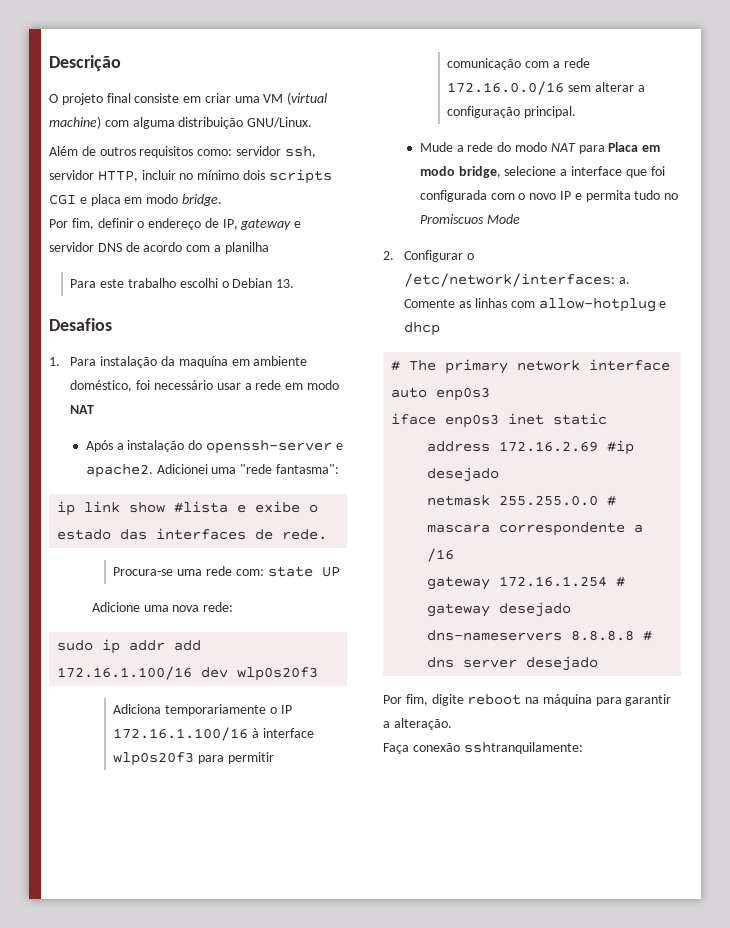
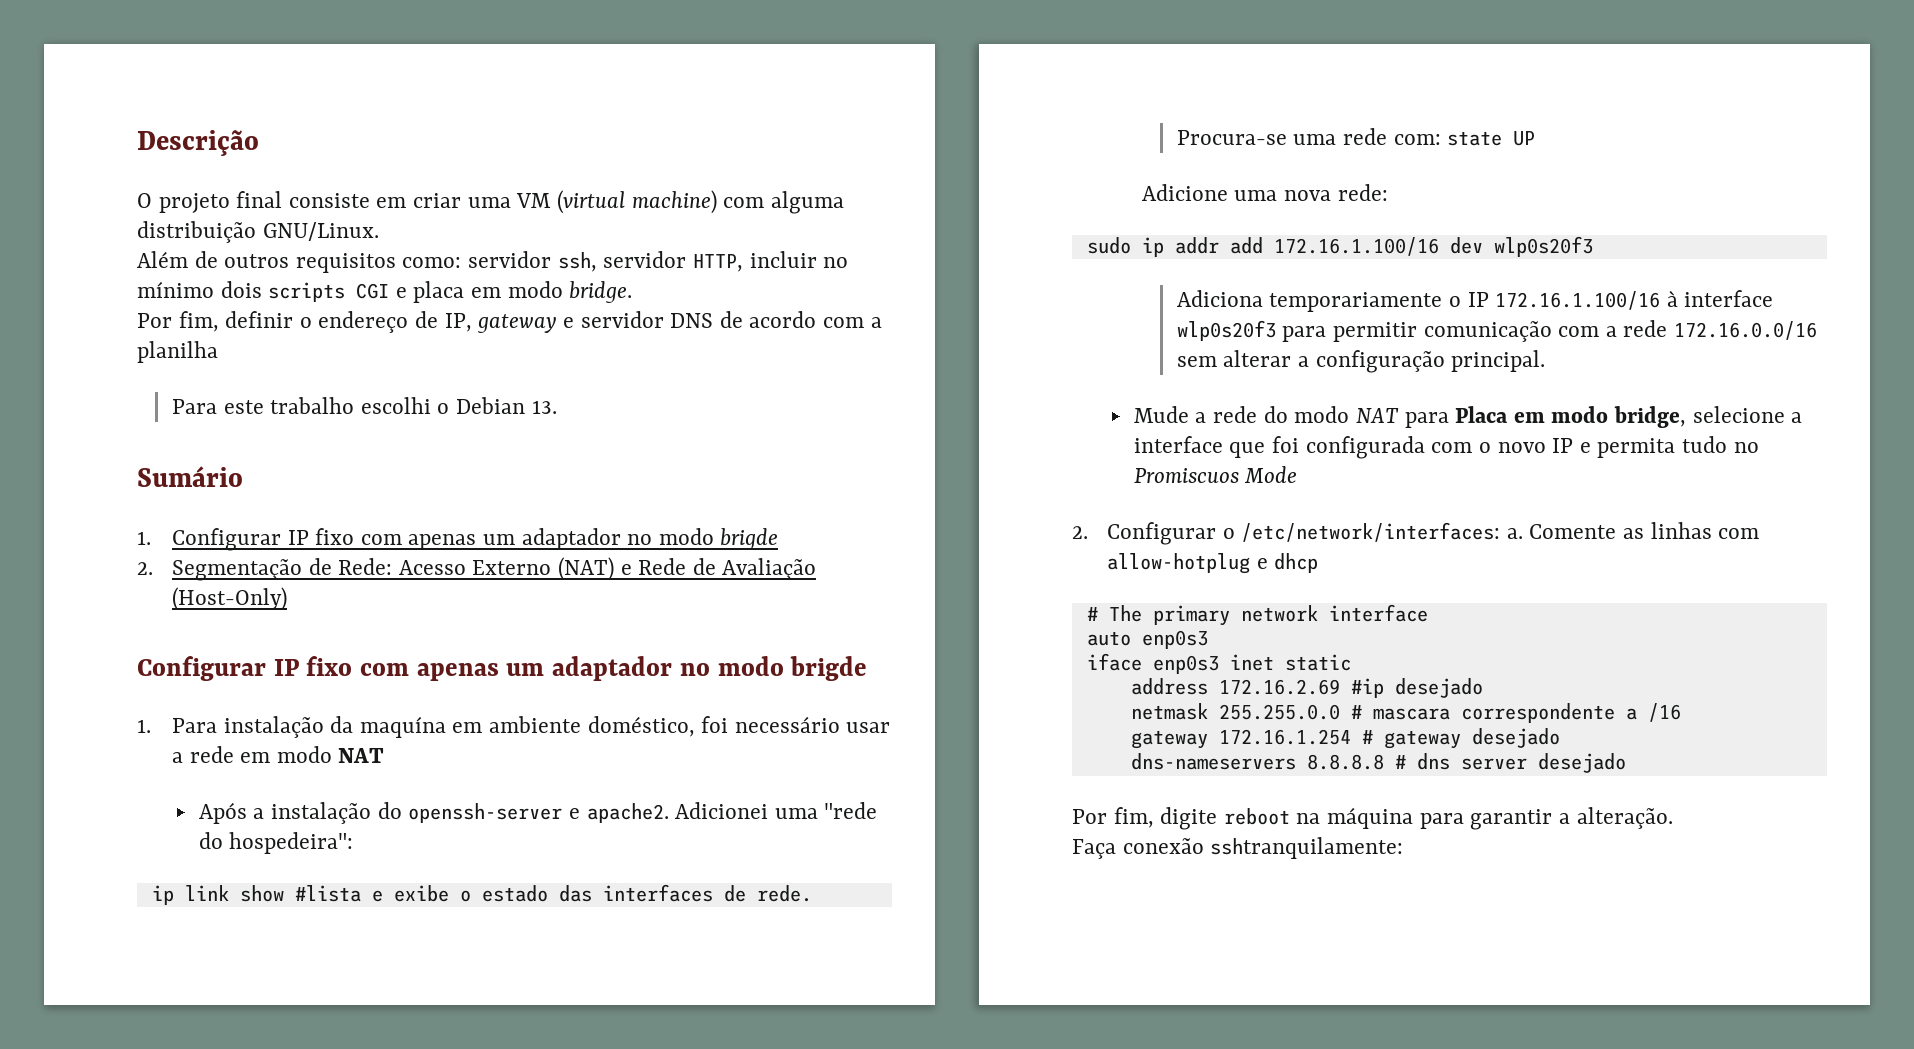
- Desafios
+ Sumário
+ 1. Configurar IP fixo com apenas um adaptador no modo brigde
+ 2. Segmentação de Rede: Acesso Externo (NAT) e Rede de Avaliação (Host-Only)
+ Configurar IP fixo com apenas um adaptador no modo brigde
- Adicionei uma "rede fantasma":
+ Adicionei uma "rede do hospedeira":

